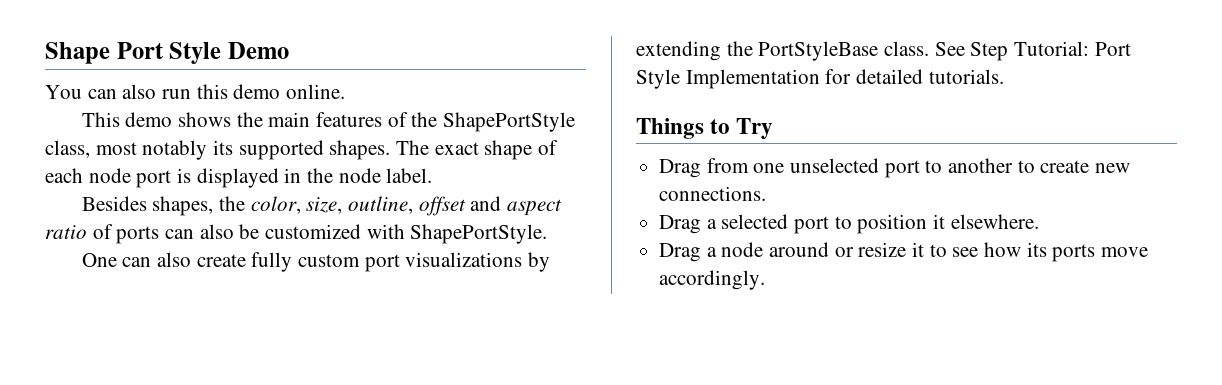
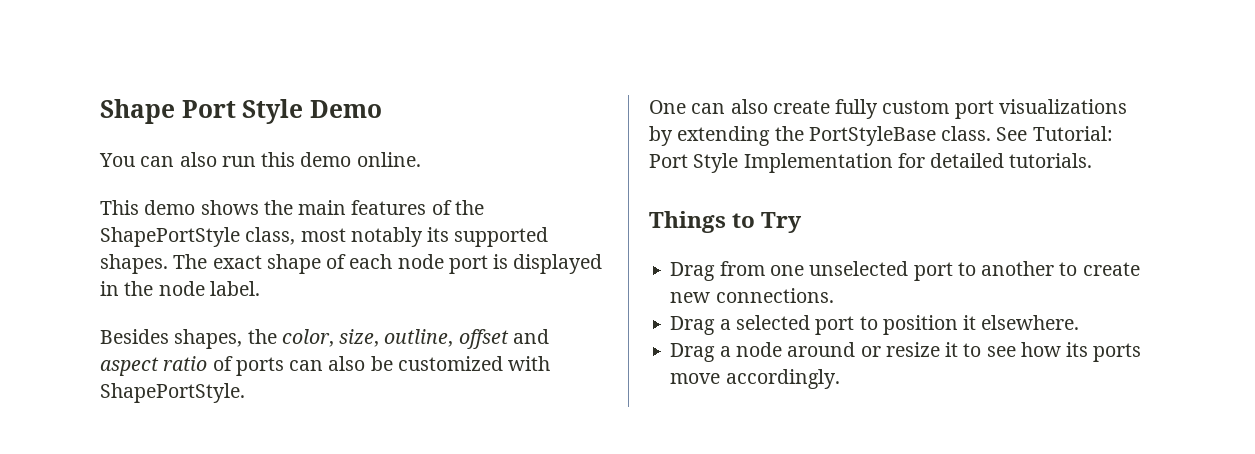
- See Step Tutorial: Port Style Implementation for detailed tutorials.
+ See Tutorial: Port Style Implementation for detailed tutorials.

